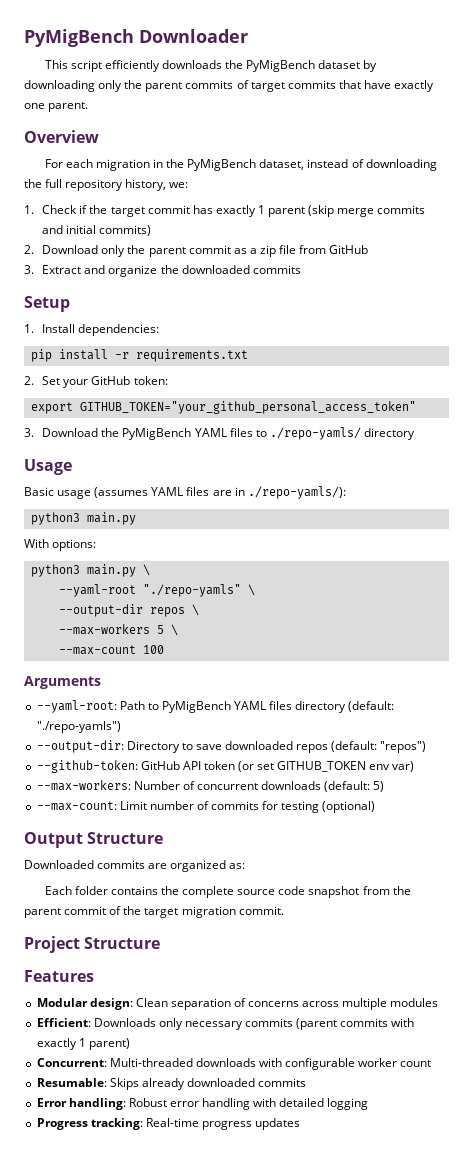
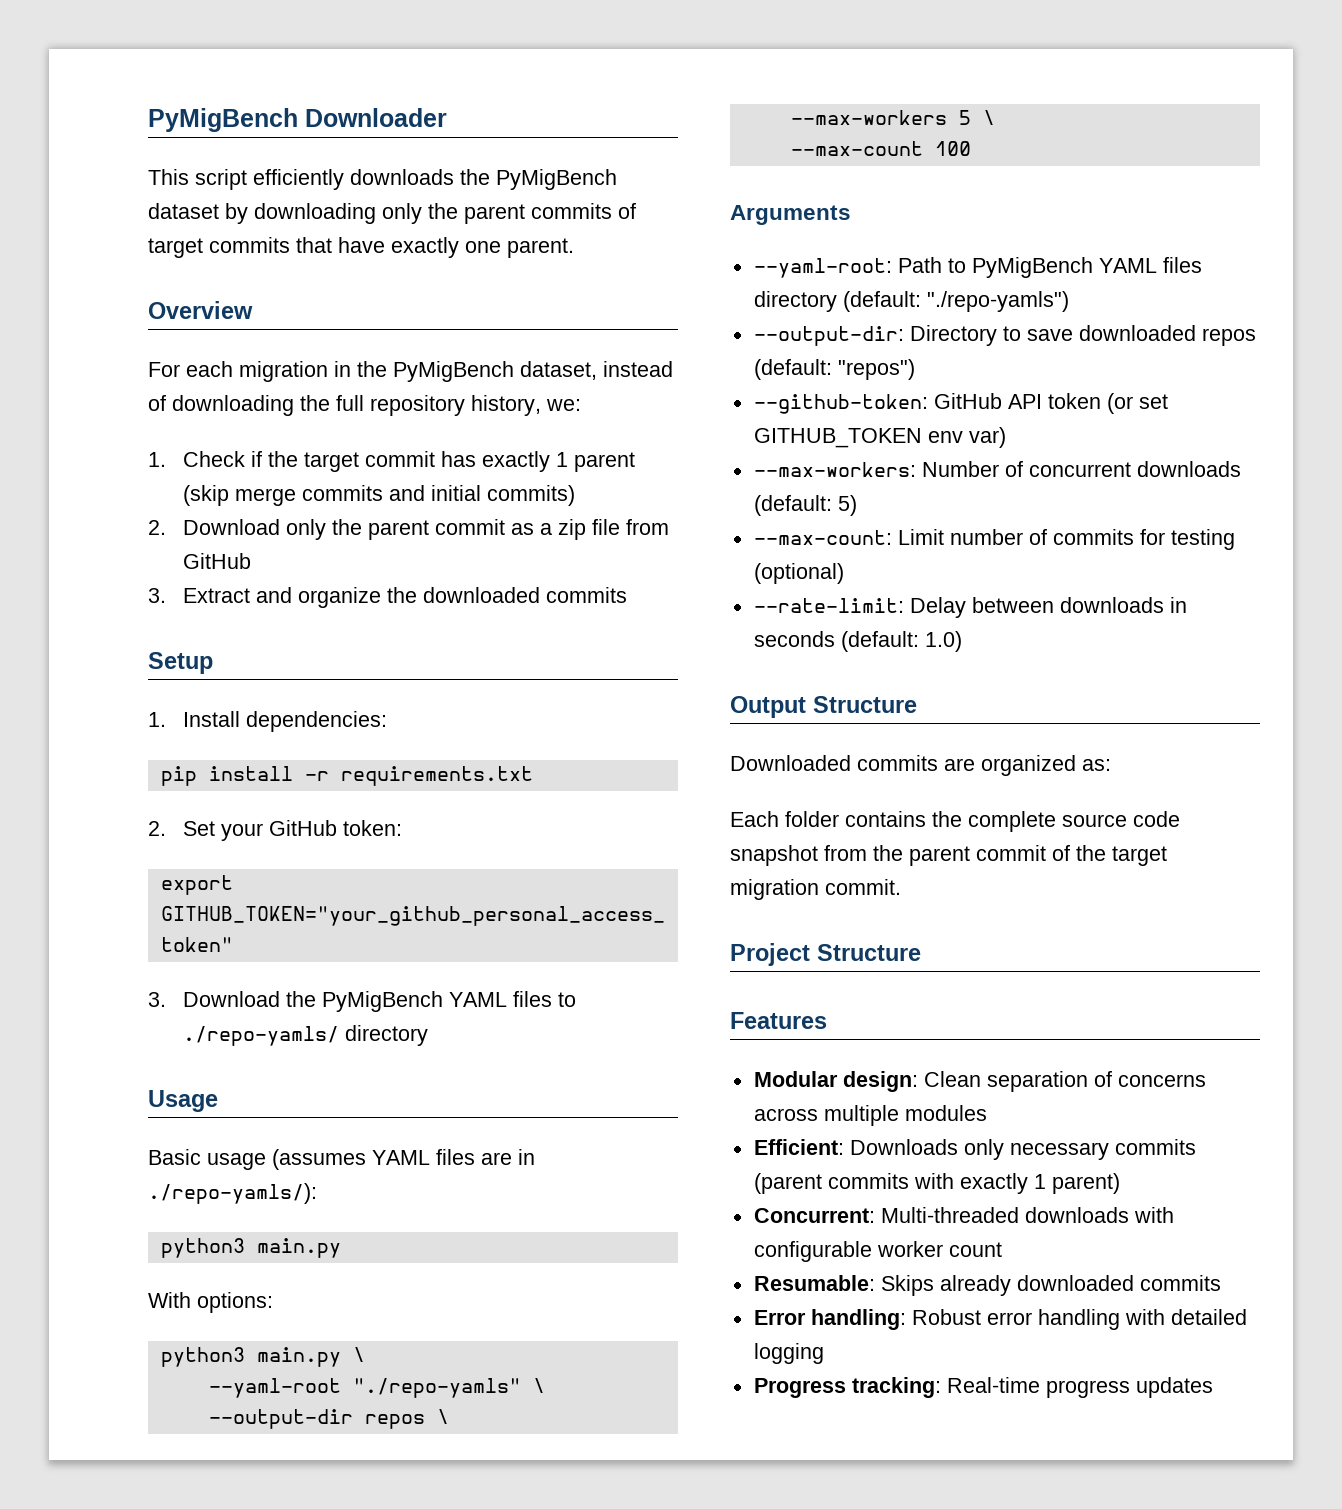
+ --rate-limit: Delay between downloads in seconds (default: 1.0)

